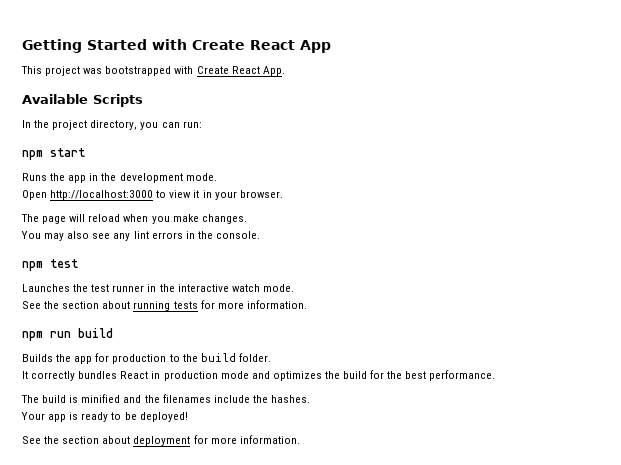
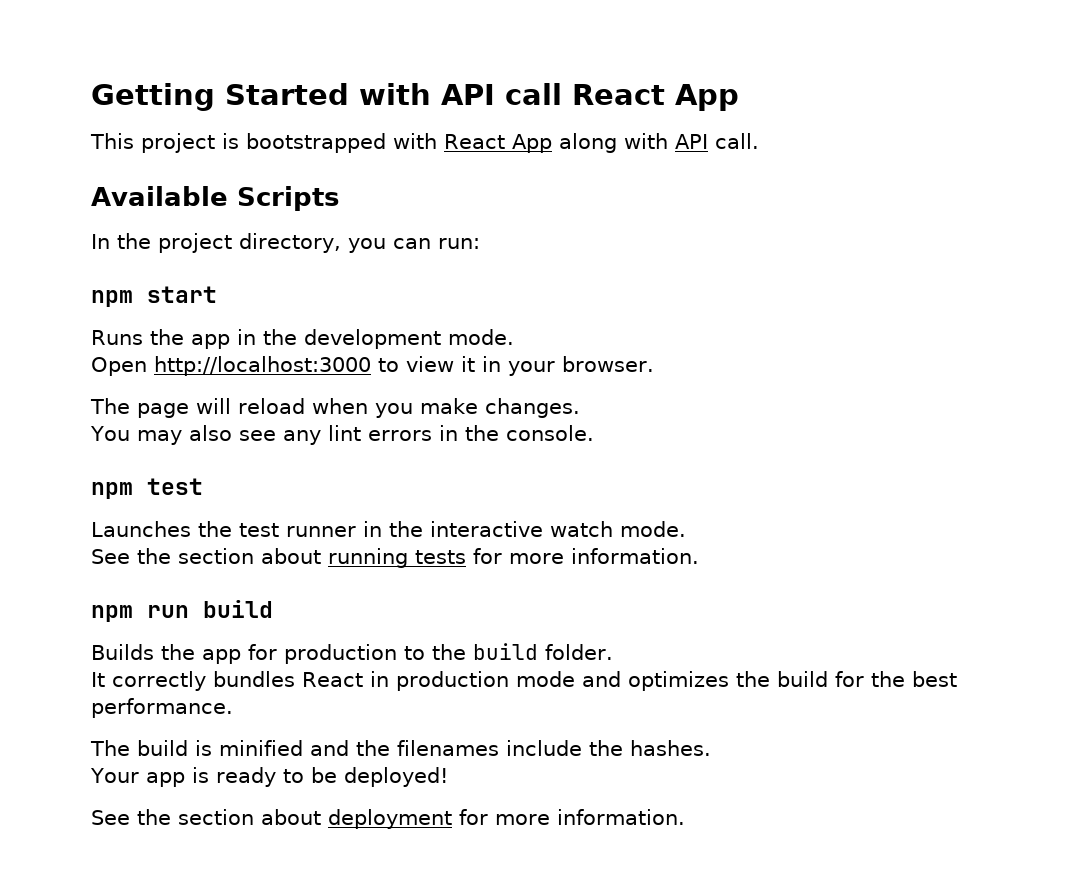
- Getting Started with Create React App
+ Getting Started with API call React App
- This project was bootstrapped with Create React App.
+ This project is bootstrapped with React App along with API call.

